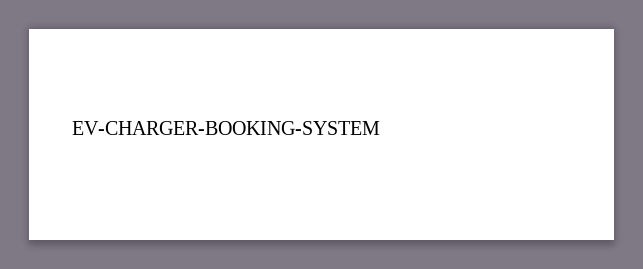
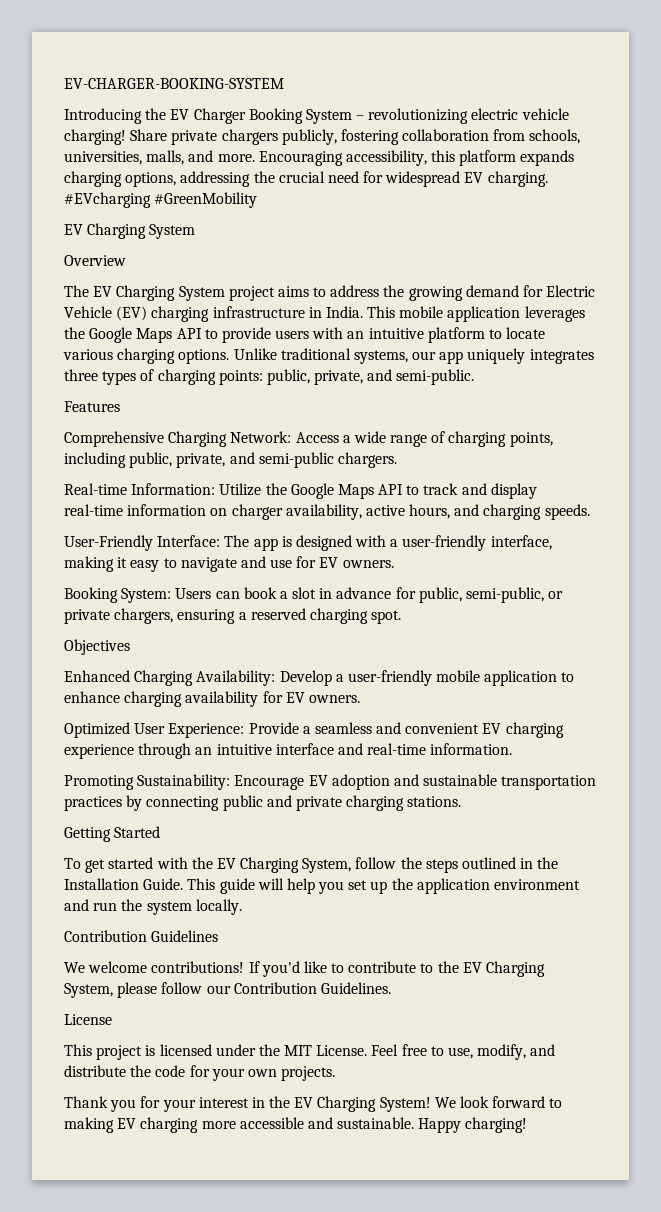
+ Introducing the EV Charger Booking System – revolutionizing electric vehicle charging! Share private chargers publicly, fostering collaboration from schools, universities, malls, and more. Encouraging accessibility, this platform expands charging options, addressing the crucial need for widespread EV charging. #EVcharging #GreenMobility
+ EV Charging System
+ Overview
+ The EV Charging System project aims to address the growing demand for Electric Vehicle (EV) charging infrastructure in India. This mobile application leverages the Google Maps API to provide users with an intuitive platform to locate various charging options. Unlike traditional systems, our app uniquely integrates three types of charging points: public, private, and semi-public.
+ Features
+ Comprehensive Charging Network: Access a wide range of charging points, including public, private, and semi-public chargers.
+ Real-time Information: Utilize the Google Maps API to track and display real-time information on charger availability, active hours, and charging speeds.
+ User-Friendly Interface: The app is designed with a user-friendly interface, making it easy to navigate and use for EV owners.
+ Booking System: Users can book a slot in advance for public, semi-public, or private chargers, ensuring a reserved charging spot.
+ Objectives
+ Enhanced Charging Availability: Develop a user-friendly mobile application to enhance charging availability for EV owners.
+ Optimized User Experience: Provide a seamless and convenient EV charging experience through an intuitive interface and real-time information.
+ Promoting Sustainability: Encourage EV adoption and sustainable transportation practices by connecting public and private charging stations.
+ Getting Started
+ To get started with the EV Charging System, follow the steps outlined in the Installation Guide. This guide will help you set up the application environment and run the system locally.
+ Contribution Guidelines
+ We welcome contributions! If you'd like to contribute to the EV Charging System, please follow our Contribution Guidelines.
+ License
+ This project is licensed under the MIT License. Feel free to use, modify, and distribute the code for your own projects.
+ Thank you for your interest in the EV Charging System! We look forward to making EV charging more accessible and sustainable. Happy charging!

